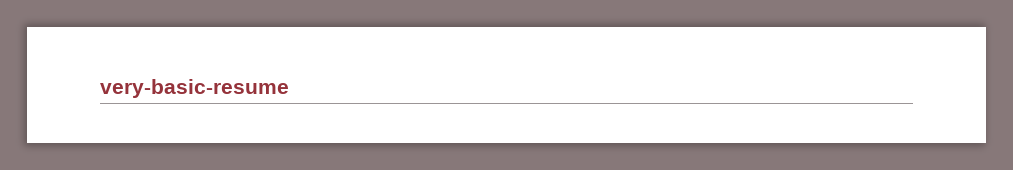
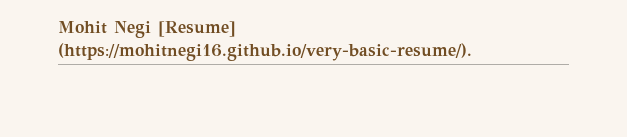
- very-basic-resume
+ Mohit Negi [Resume] (https://mohitnegi16.github.io/very-basic-resume/).

